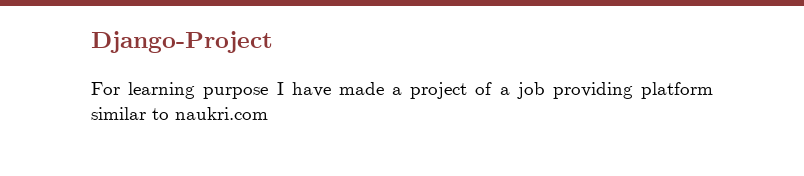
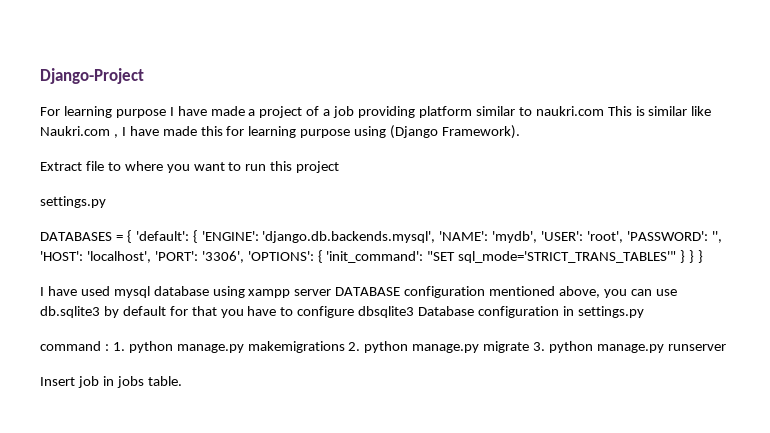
- For learning purpose I have made a project of a job providing platform similar to naukri.com
+ For learning purpose I have made a project of a job providing platform similar to naukri.com This is similar like Naukri.com , I have made this for learning purpose using (Django Framework).
+ Extract file to where you want to run this project
+ settings.py
+ DATABASES = { 'default': { 'ENGINE': 'django.db.backends.mysql', 'NAME': 'mydb', 'USER': 'root', 'PASSWORD': '', 'HOST': 'localhost', 'PORT': '3306', 'OPTIONS': { 'init_command': "SET sql_mode='STRICT_TRANS_TABLES'" } } }
+ I have used mysql database using xampp server DATABASE configuration mentioned above, you can use db.sqlite3 by default for that you have to configure dbsqlite3 Database configuration in settings.py
+ command : 1. python manage.py makemigrations 2. python manage.py migrate 3. python manage.py runserver
+ Insert job in jobs table.

